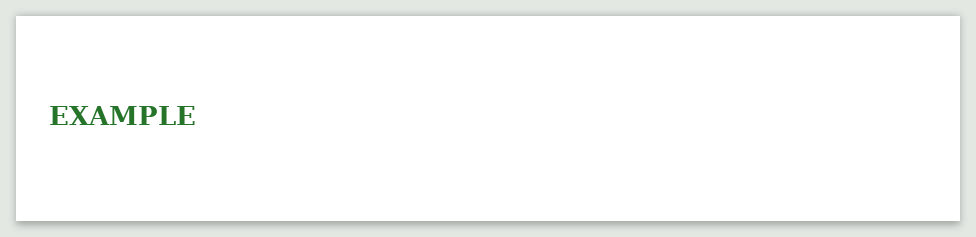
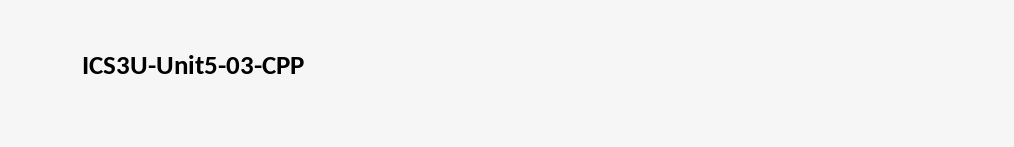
- EXAMPLE
+ ICS3U-Unit5-03-CPP

